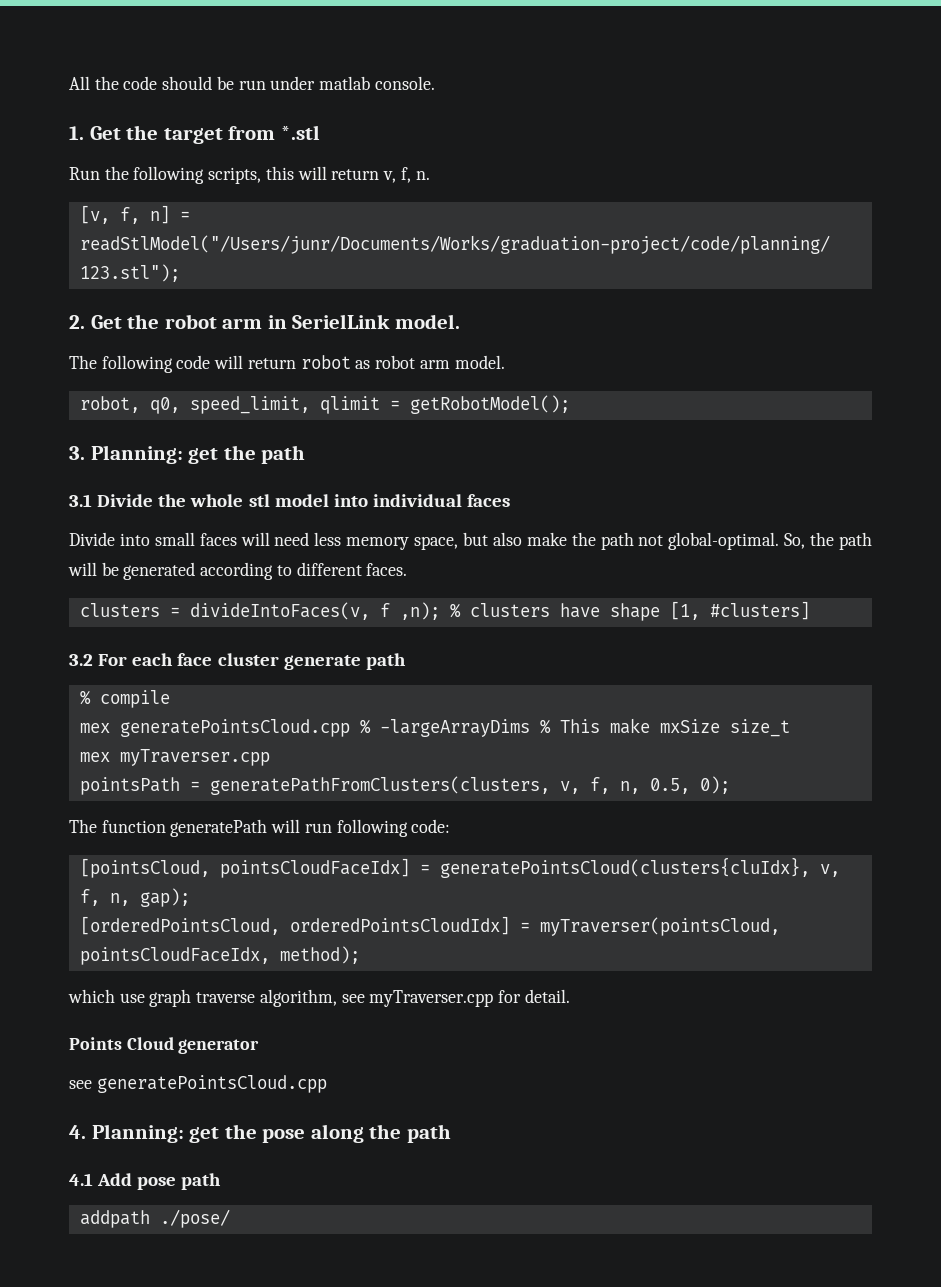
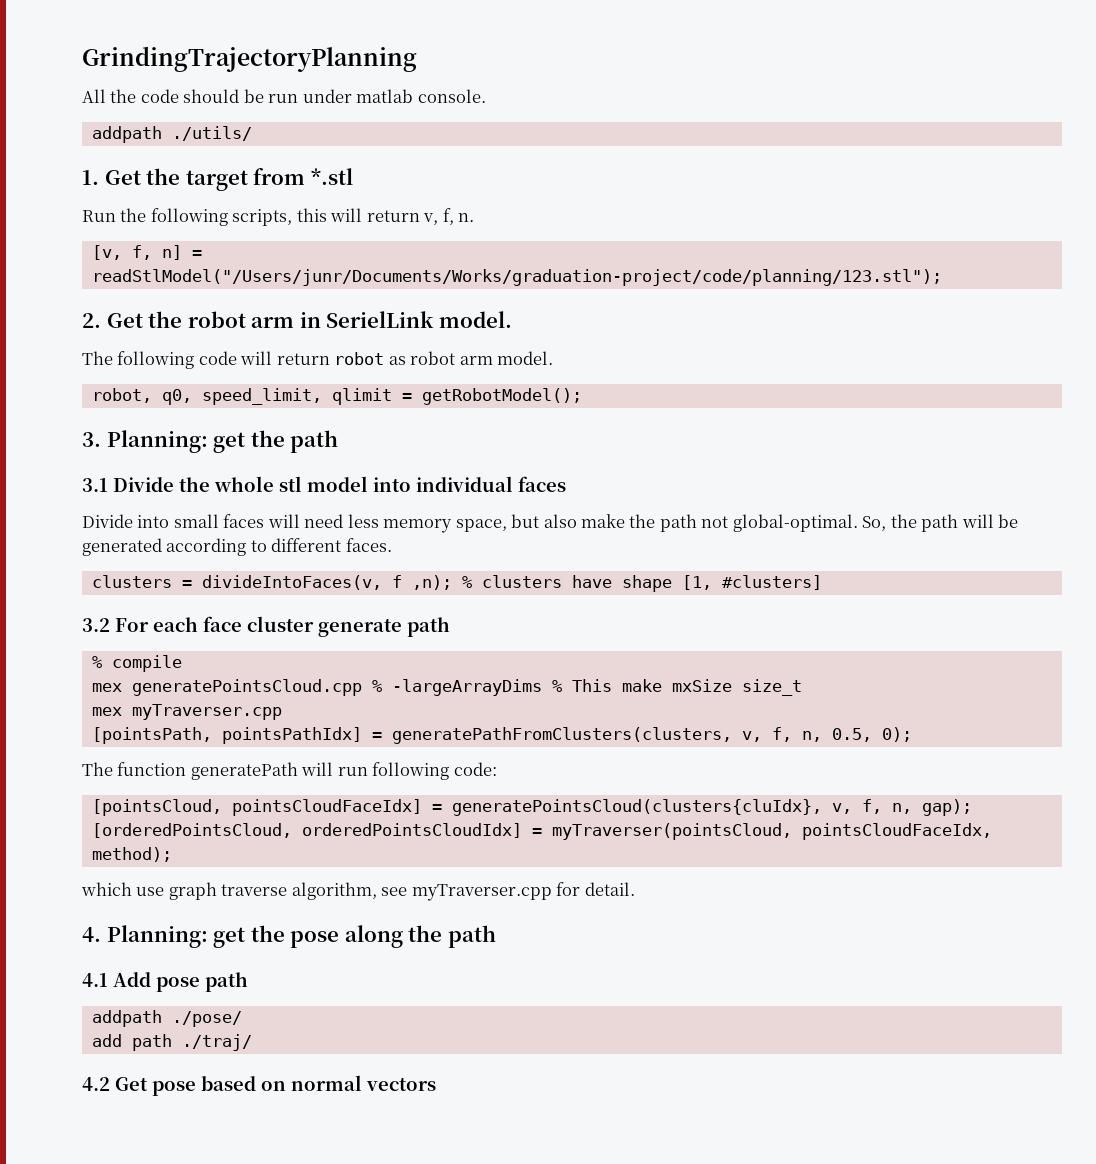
+ GrindingTrajectoryPlanning
+ addpath ./utils/
- pointsPath = generatePathFromClusters(clusters, v, f, n, 0.5, 0);
+ [pointsPath, pointsPathIdx] = generatePathFromClusters(clusters, v, f, n, 0.5, 0);
- Points Cloud generator
- see generatePointsCloud.cpp
+ add path ./traj/
+ 4.2 Get pose based on normal vectors

